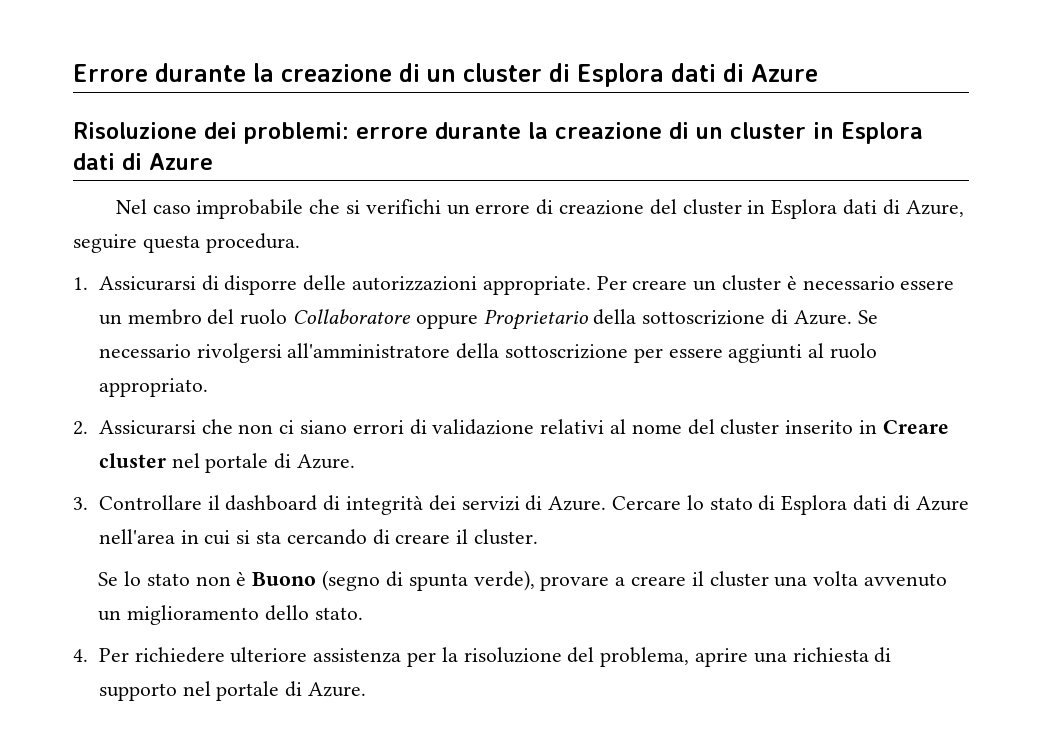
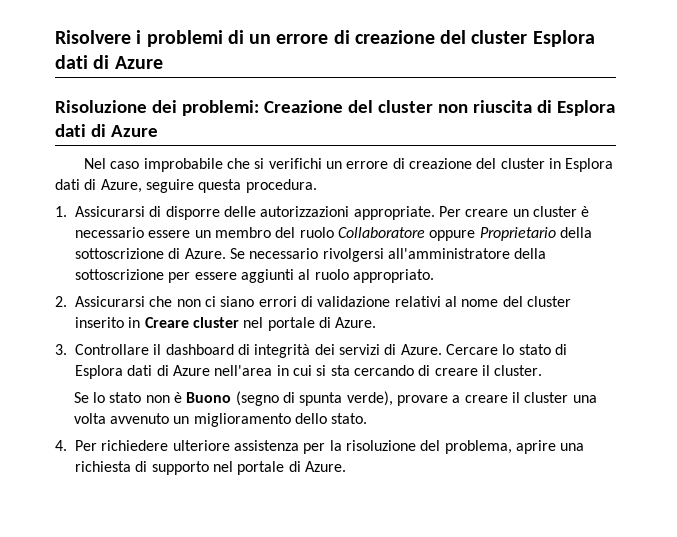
- Errore durante la creazione di un cluster di Esplora dati di Azure
+ Risolvere i problemi di un errore di creazione del cluster Esplora dati di Azure
- Risoluzione dei problemi: errore durante la creazione di un cluster in Esplora dati di Azure
+ Risoluzione dei problemi: Creazione del cluster non riuscita di Esplora dati di Azure

